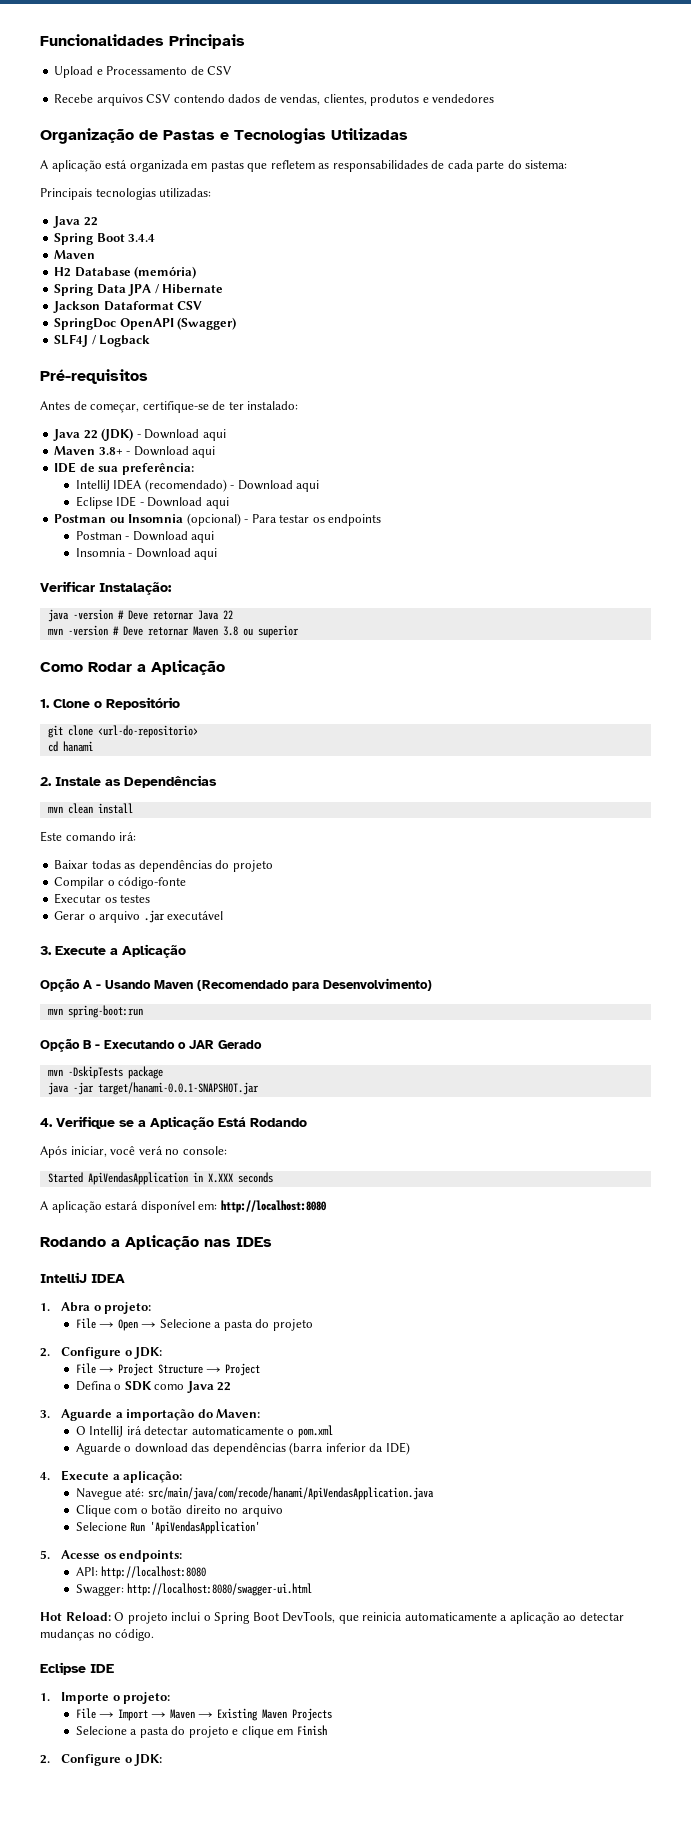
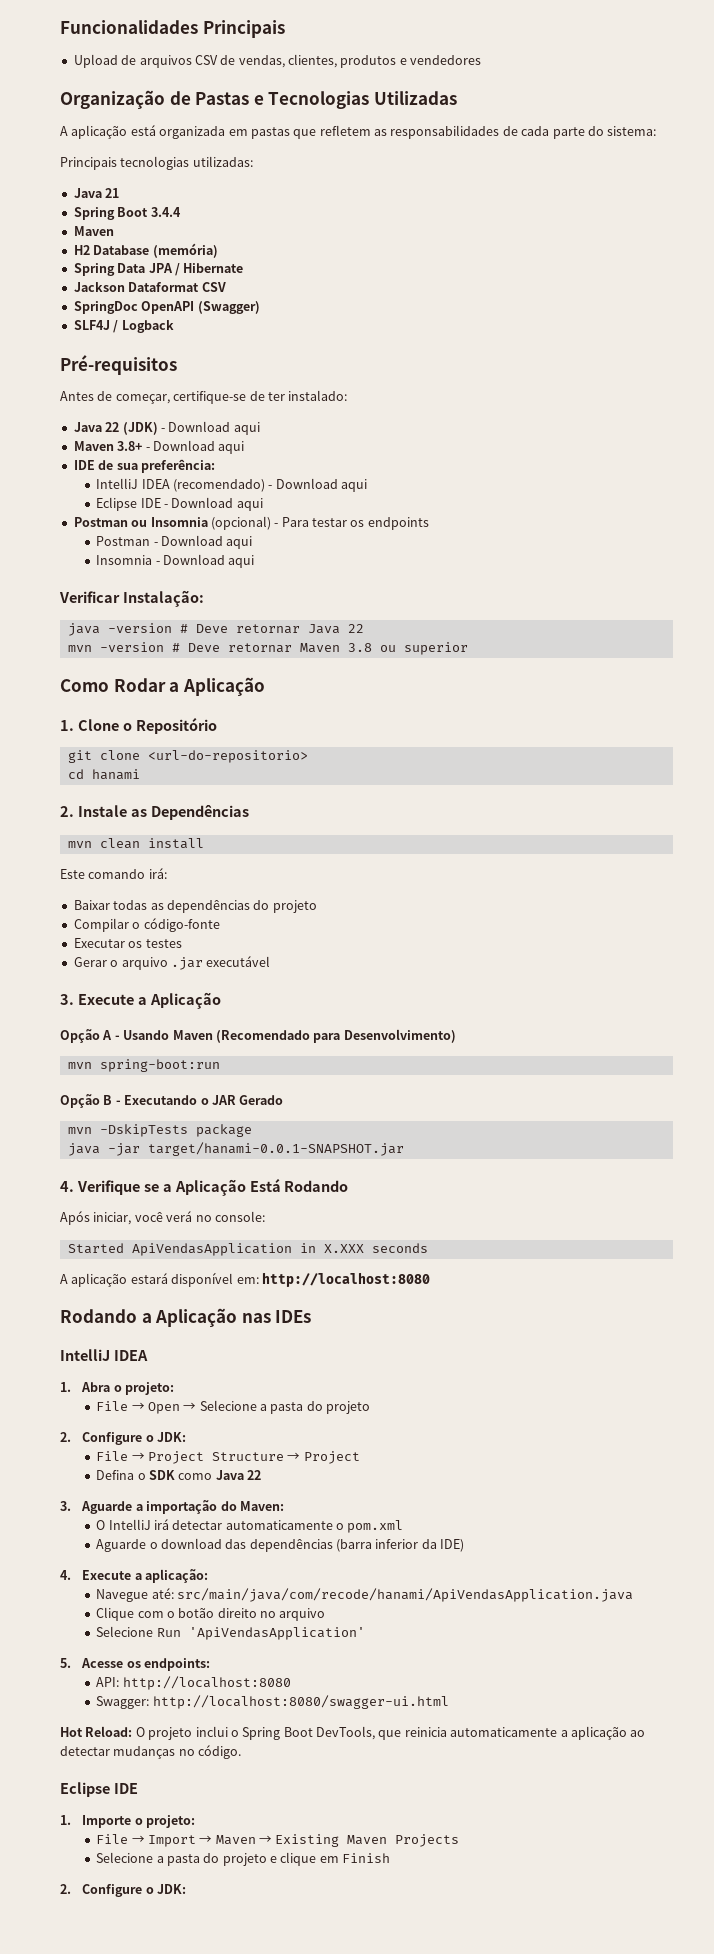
- Upload e Processamento de CSV
- Recebe arquivos CSV contendo dados de vendas, clientes, produtos e vendedores
+ Upload de arquivos CSV de vendas, clientes, produtos e vendedores
  Principais tecnologias utilizadas:
- Java 22
+ Java 21

